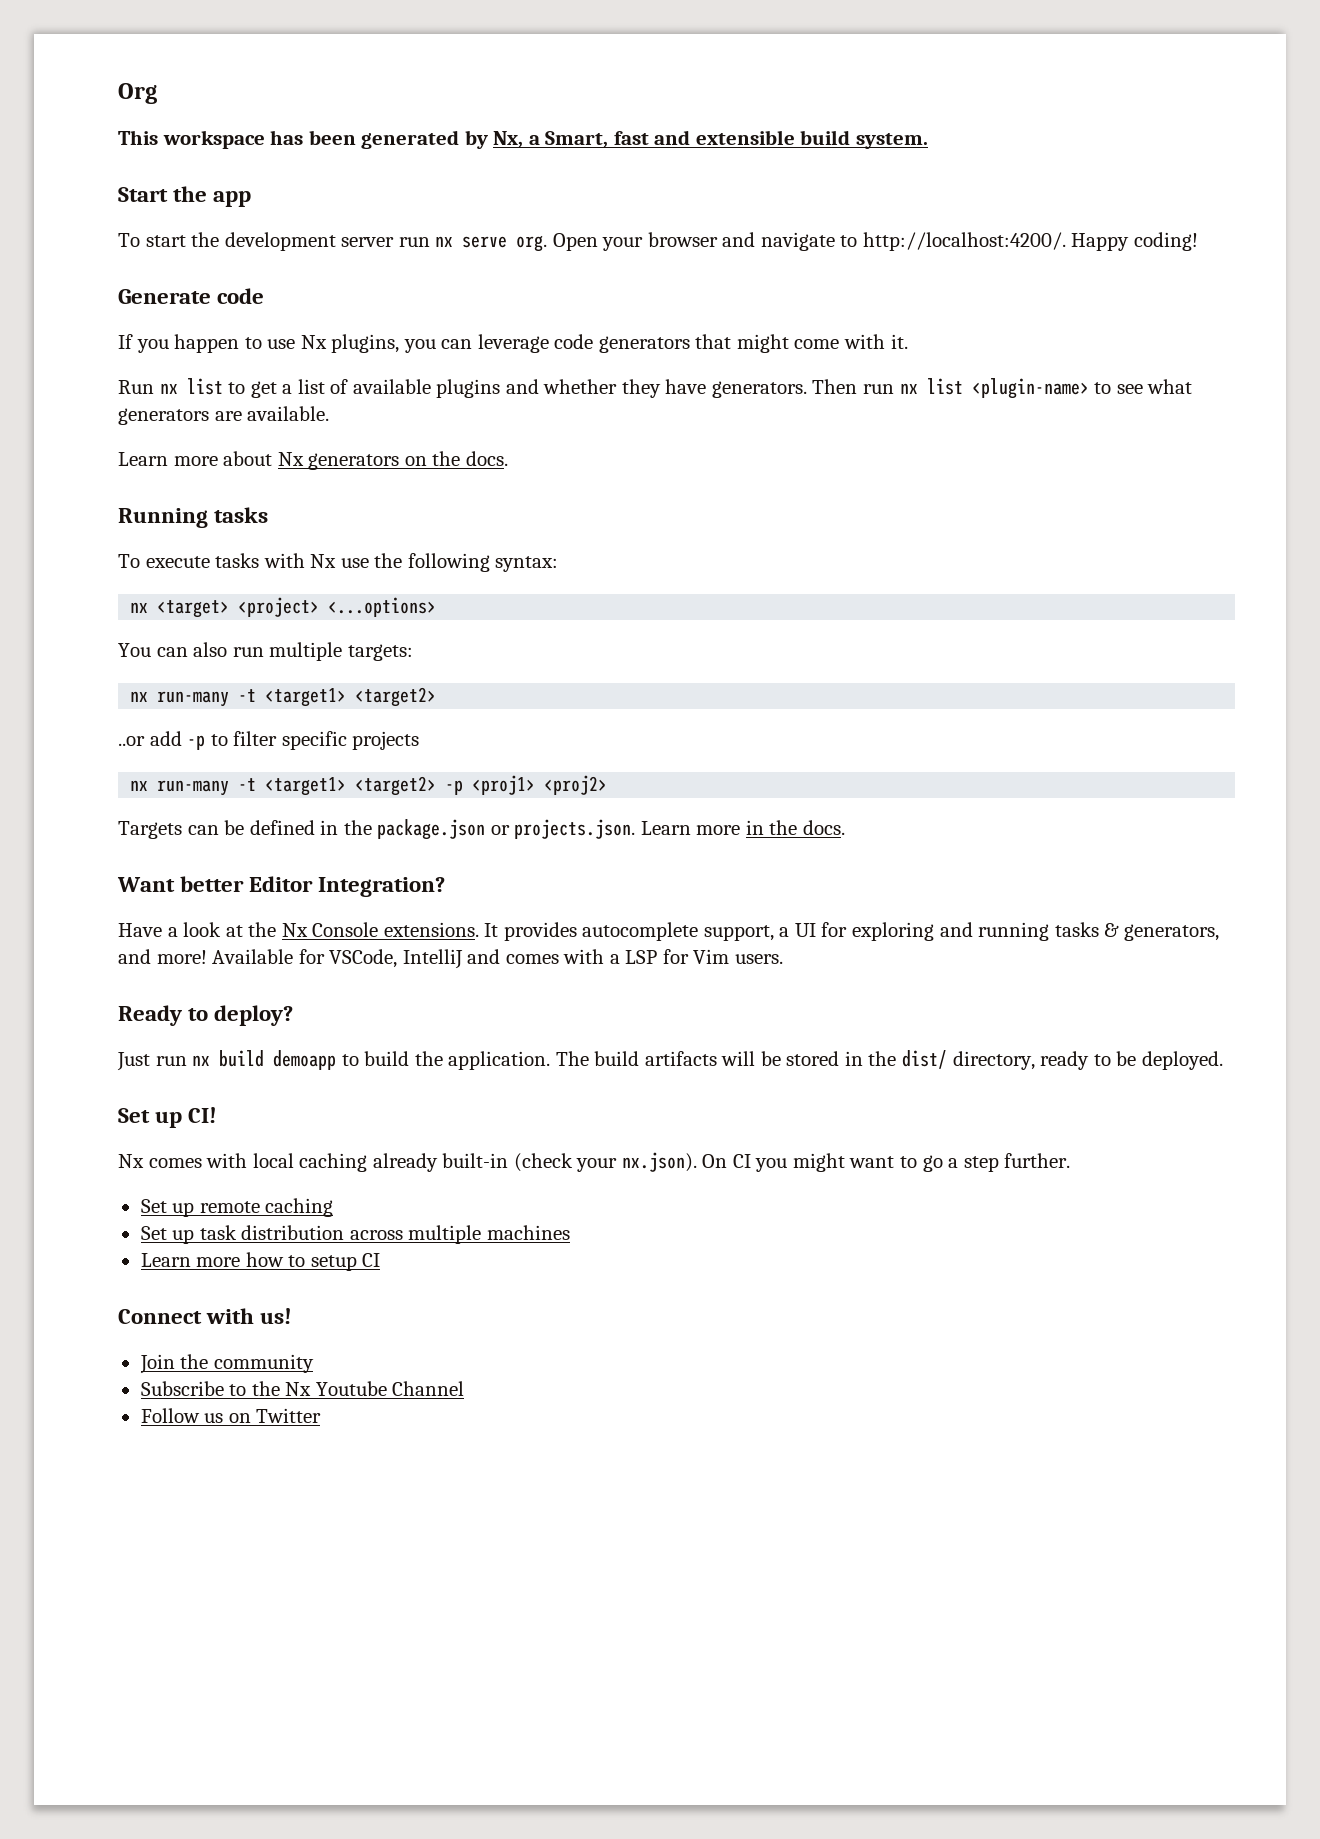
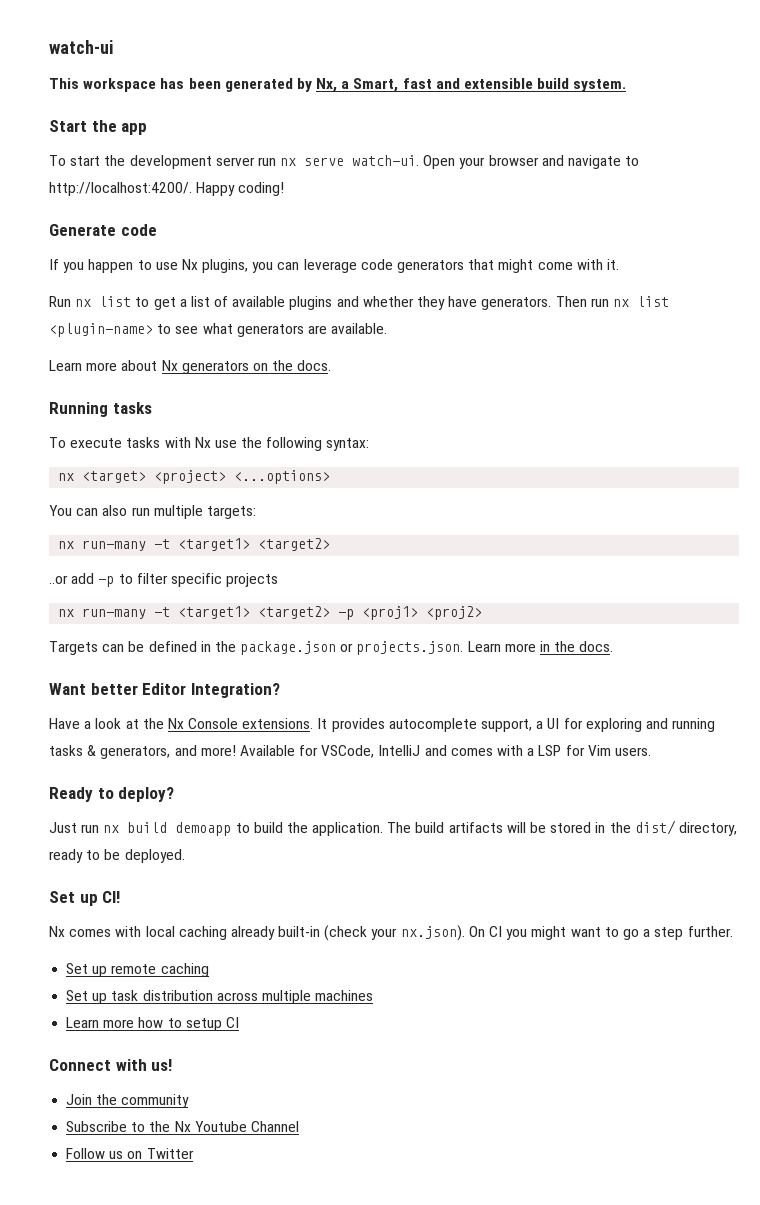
- Org
+ watch-ui
- To start the development server run nx serve org.
+ To start the development server run nx serve watch-ui.

